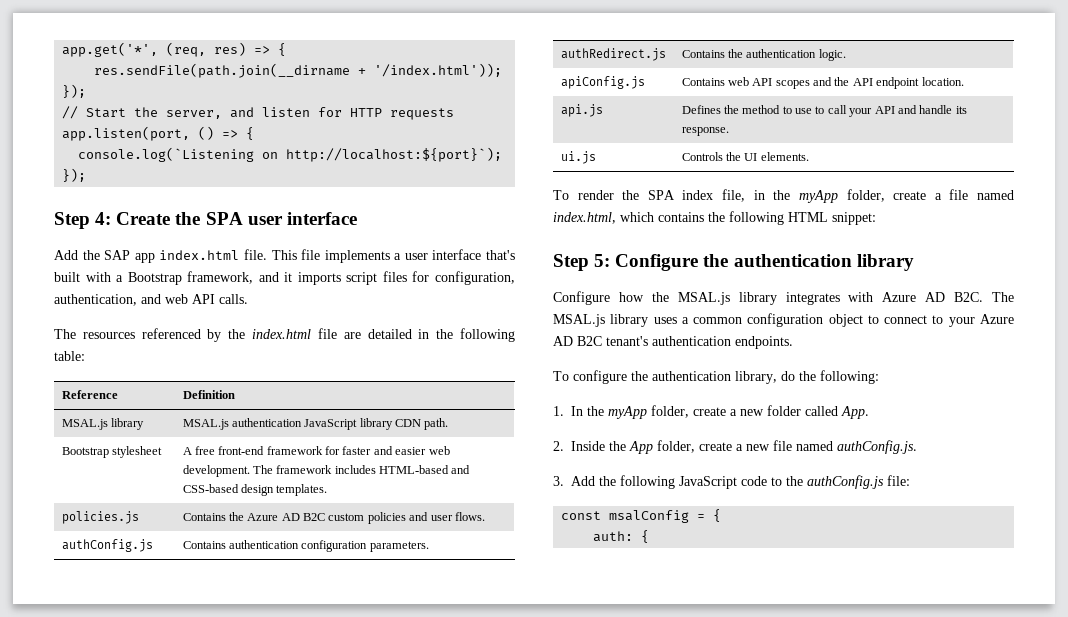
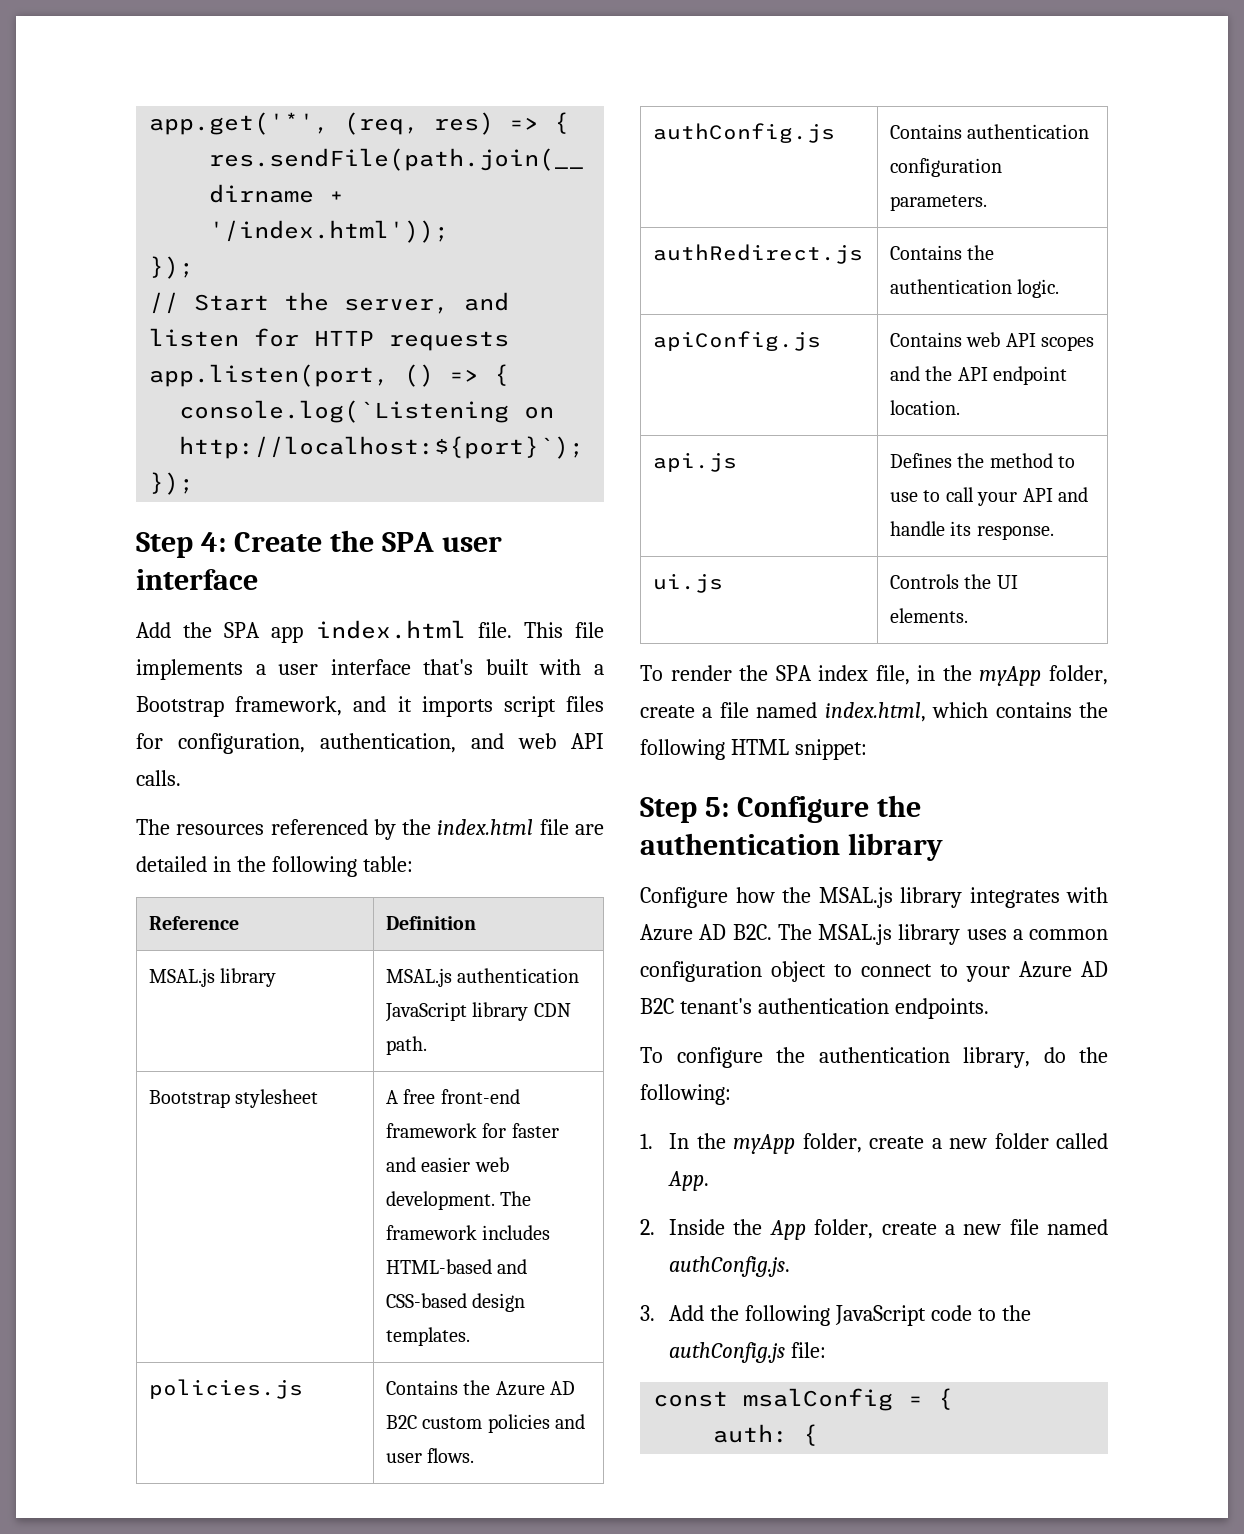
- Add the SAP app index.html file.
+ Add the SPA app index.html file.

